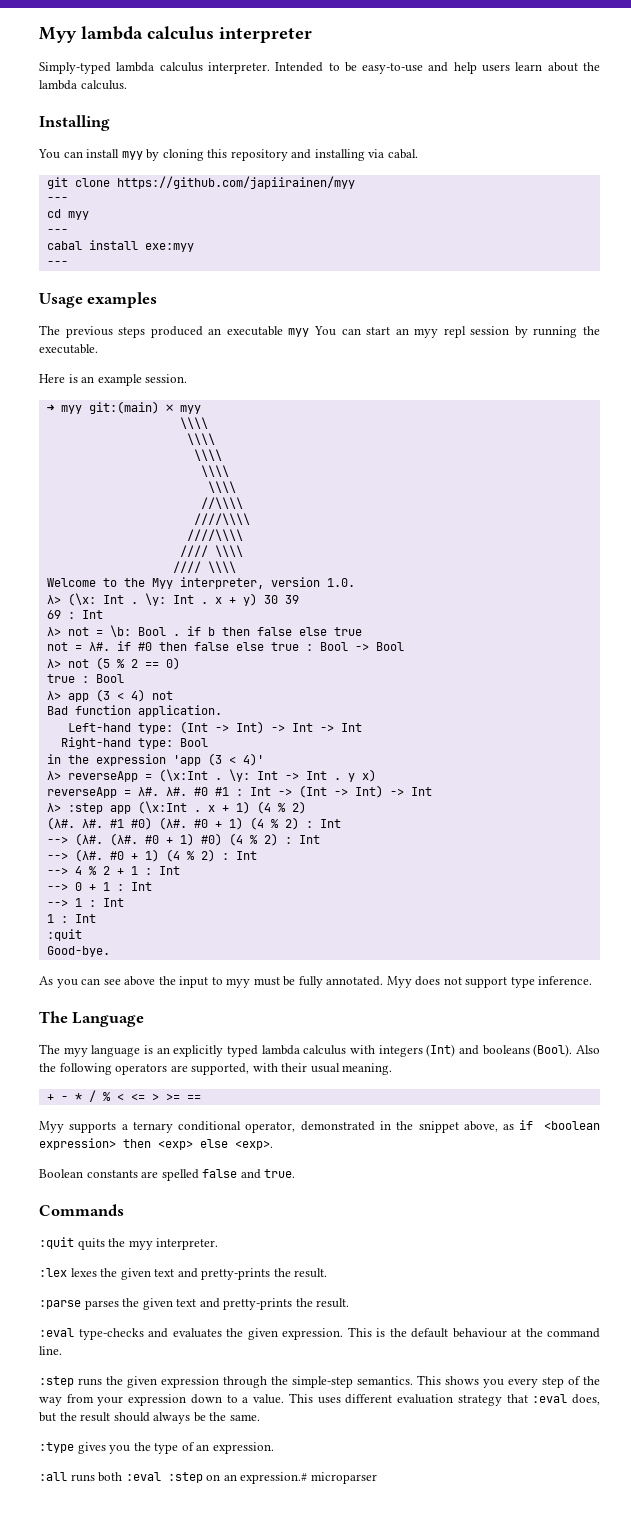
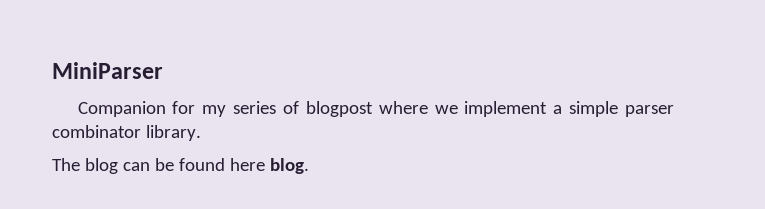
- Myy lambda calculus interpreter
- Simply-typed lambda calculus interpreter. Intended to be easy-to-use and help users learn about the lambda calculus.
- Installing
- You can install myy by cloning this repository and installing via cabal.
- git clone https://github.com/japiirainen/myy
- ---
- cd myy
- ---
- cabal install exe:myy
- ---
- Usage examples
- The previous steps produced an executable myy You can start an myy repl session by running the executable.
- Here is an example session.
- ➜ myy git:(main) ✗ myy
- \\\\
- \\\\
- \\\\
- \\\\
- \\\\
- //\\\\
- ////\\\\
- ////\\\\
- //// \\\\
- //// \\\\
- Welcome to the Myy interpreter, version 1.0.
- λ> (\x: Int . \y: Int . x + y) 30 39
- 69 : Int
- λ> not = \b: Bool . if b then false else true
- not = λ#. if #0 then false else true : Bool -> Bool
- λ> not (5 % 2 == 0)
- true : Bool
- λ> app (3 < 4) not
- Bad function application.
- Left-hand type: (Int -> Int) -> Int -> Int
- Right-hand type: Bool
- in the expression 'app (3 < 4)'
- λ> reverseApp = (\x:Int . \y: Int -> Int . y x)
- reverseApp = λ#. λ#. #0 #1 : Int -> (Int -> Int) -> Int
- λ> :step app (\x:Int . x + 1) (4 % 2)
- (λ#. λ#. #1 #0) (λ#. #0 + 1) (4 % 2) : Int
- --> (λ#. (λ#. #0 + 1) #0) (4 % 2) : Int
- --> (λ#. #0 + 1) (4 % 2) : Int
- --> 4 % 2 + 1 : Int
- --> 0 + 1 : Int
- --> 1 : Int
- 1 : Int
- :quit
- Good-bye.
- As you can see above the input to myy must be fully annotated. Myy does not support type inference.
- The Language
- The myy language is an explicitly typed lambda calculus with integers (Int) and booleans (Bool). Also the following operators are supported, with their usual meaning.
- + - * / % < <= > >= ==
- Myy supports a ternary conditional operator, demonstrated in the snippet above, as if <boolean expression> then <exp> else <exp>.
- Boolean constants are spelled false and true.
- Commands
- :quit quits the myy interpreter.
- :lex lexes the given text and pretty-prints the result.
- :parse parses the given text and pretty-prints the result.
- :eval type-checks and evaluates the given expression. This is the default behaviour at the command line.
- :step runs the given expression through the simple-step semantics. This shows you every step of the way from your expression down to a value. This uses different evaluation strategy that :eval does, but the result should always be the same.
- :type gives you the type of an expression.
- :all runs both :eval :step on an expression.# microparser
+ MiniParser
+ Companion for my series of blogpost where we implement a simple parser combinator library.
+ The blog can be found here blog.

